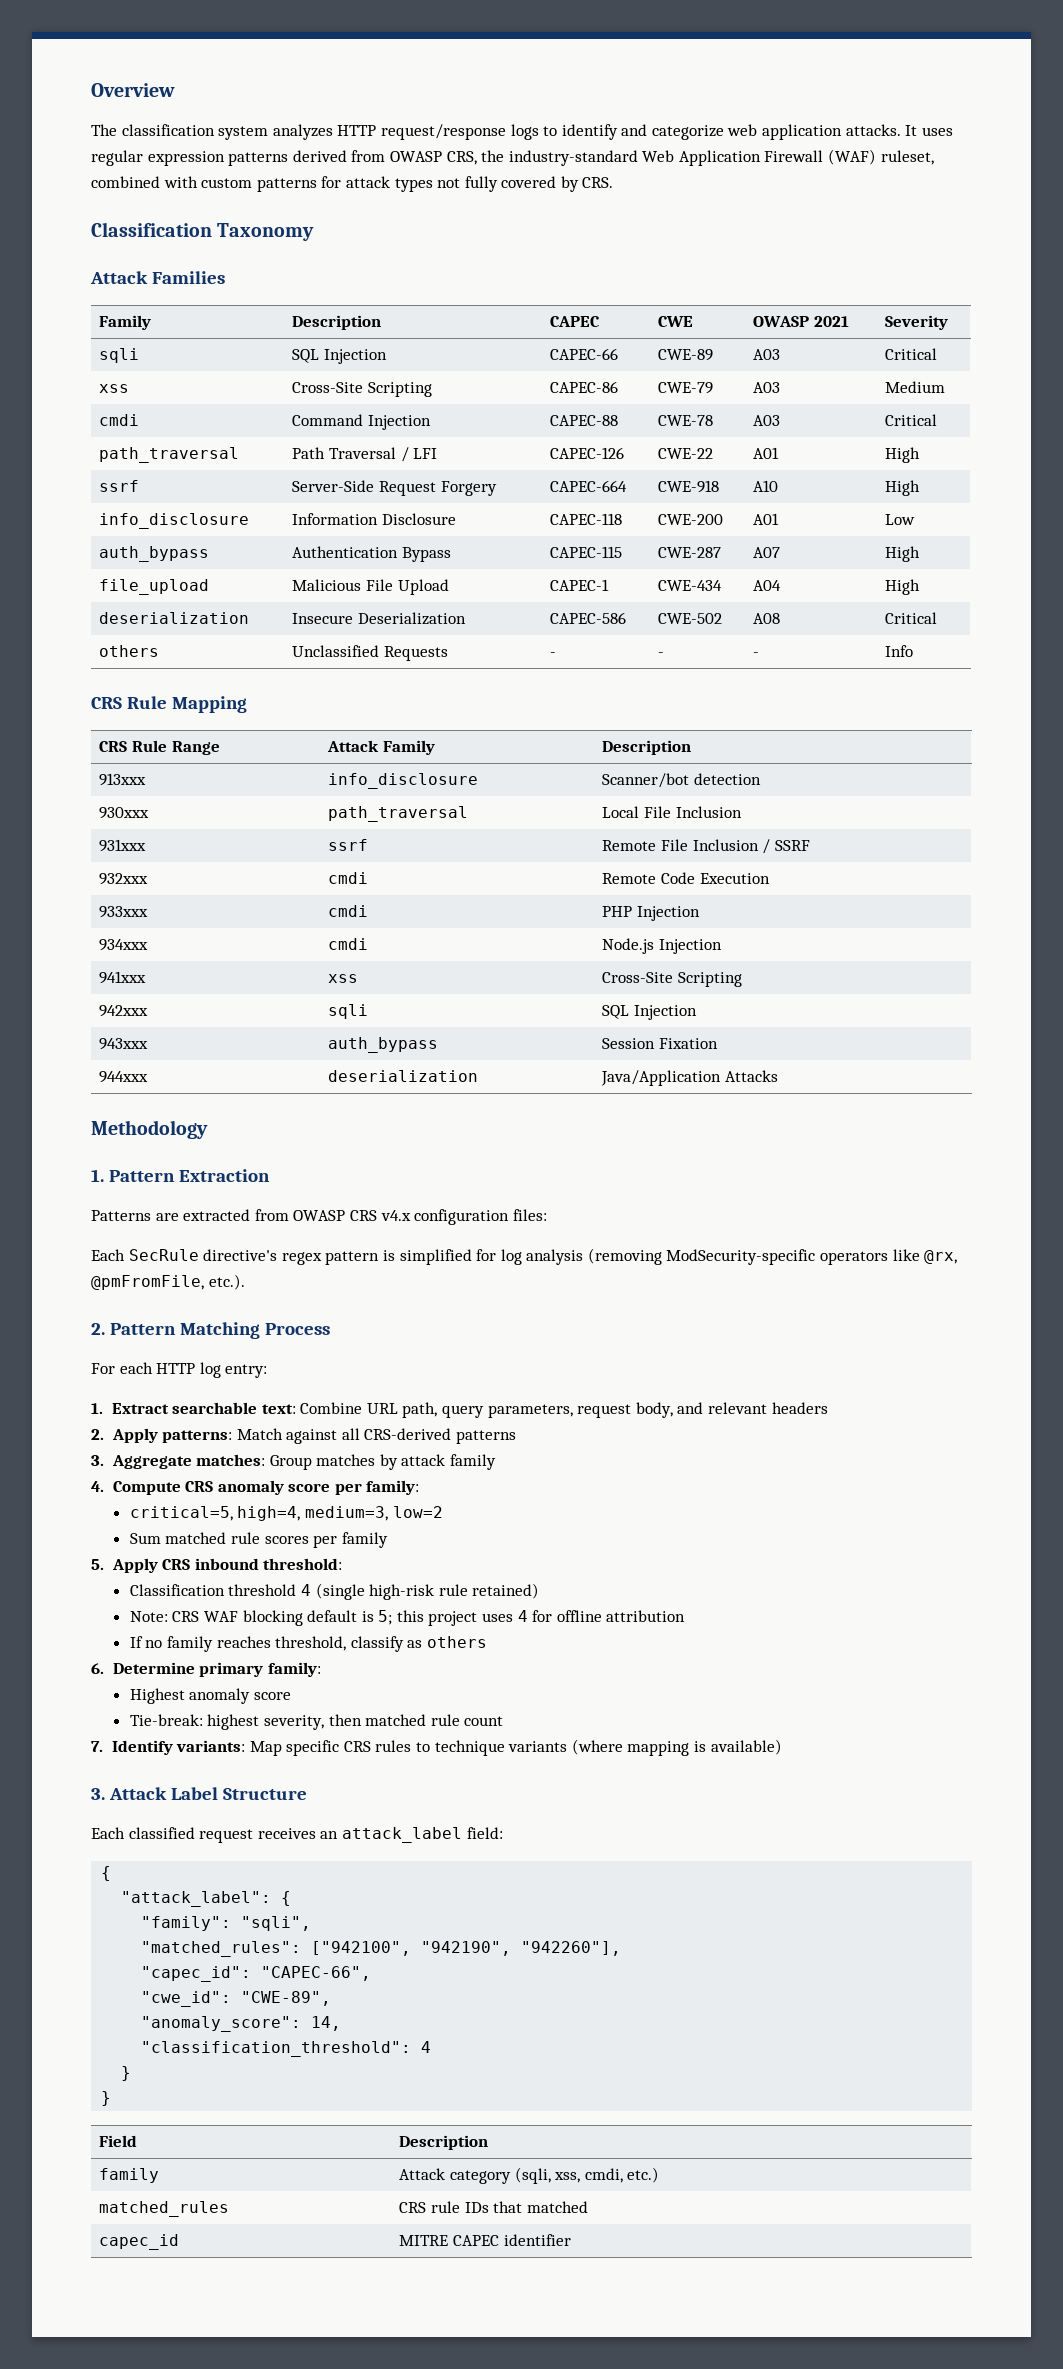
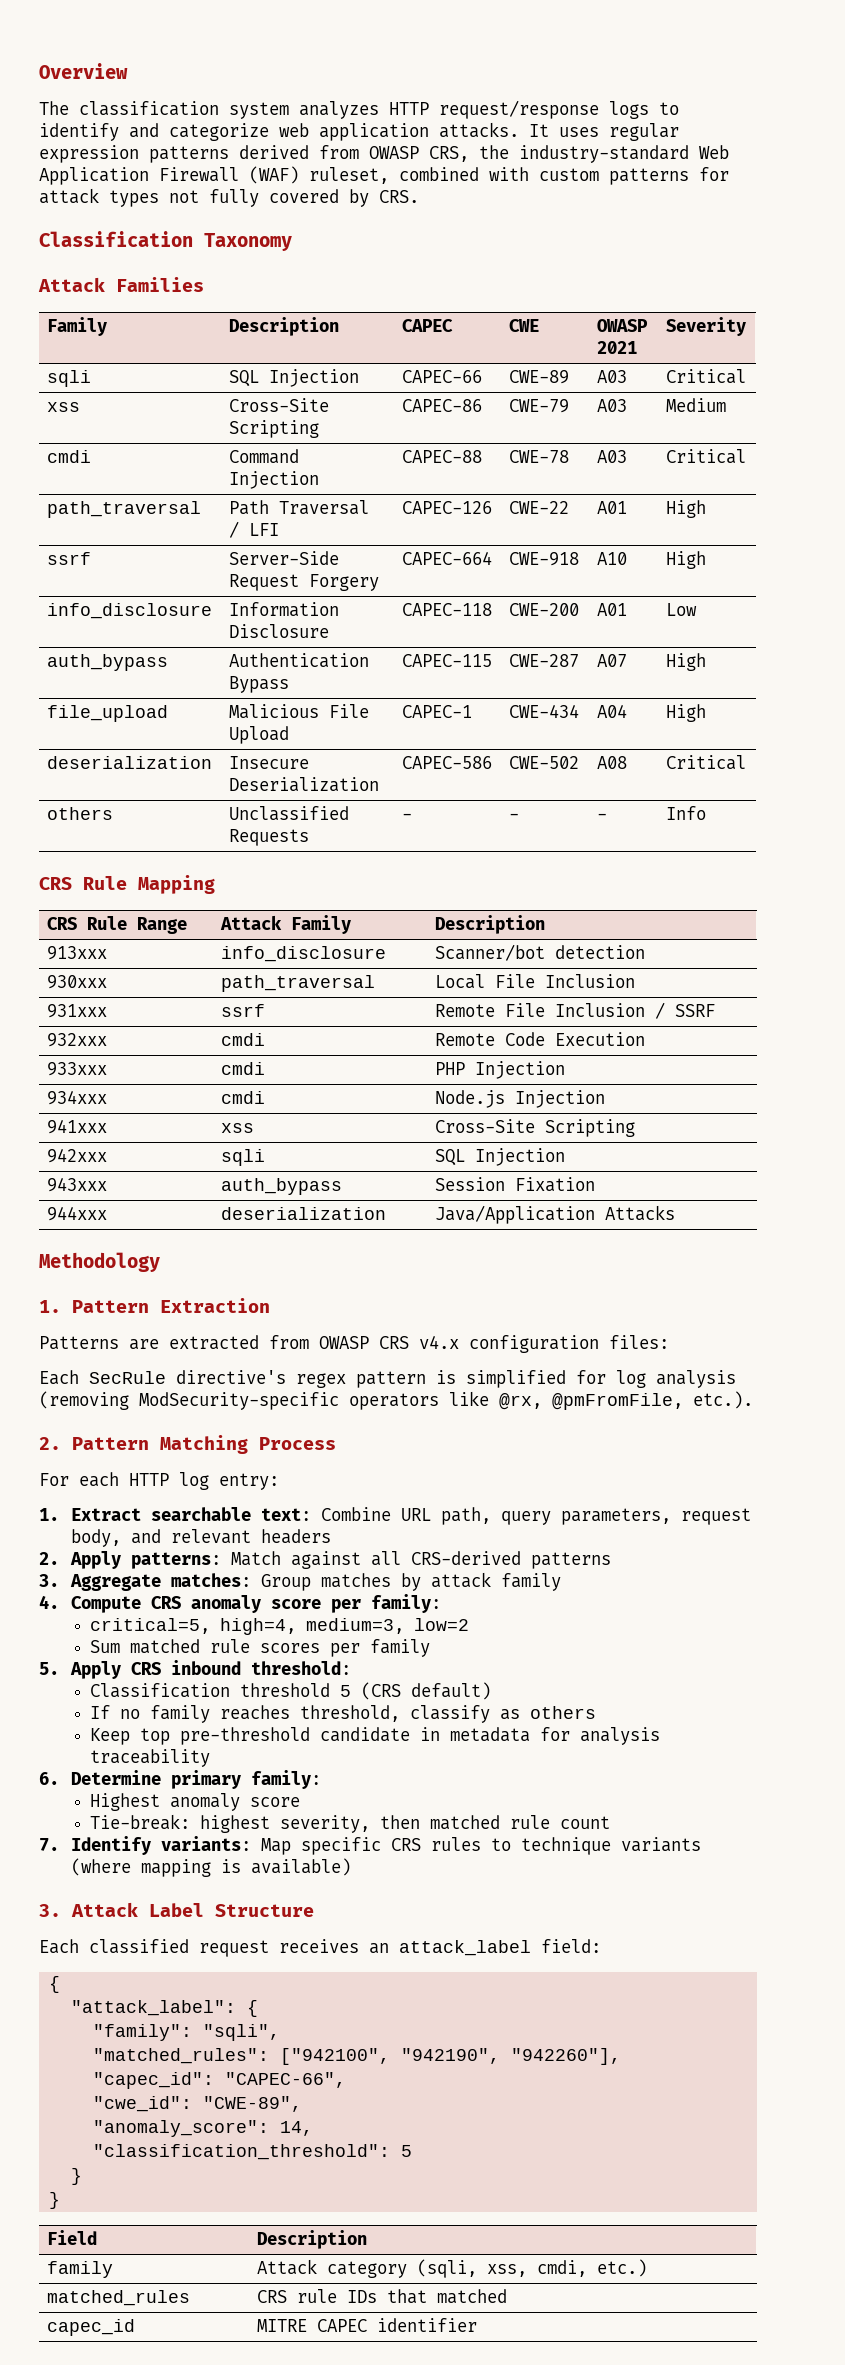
- Classification threshold 4 (single high-risk rule retained)
- Note: CRS WAF blocking default is 5; this project uses 4 for offline attribution
+ Classification threshold 5 (CRS default)
+ Keep top pre-threshold candidate in metadata for analysis traceability
- "classification_threshold": 4
+ "classification_threshold": 5

